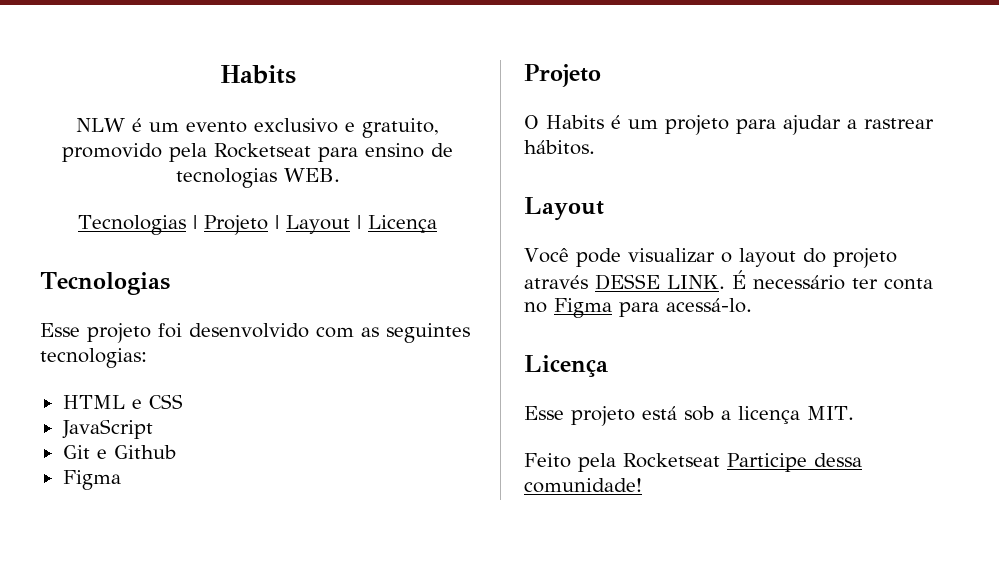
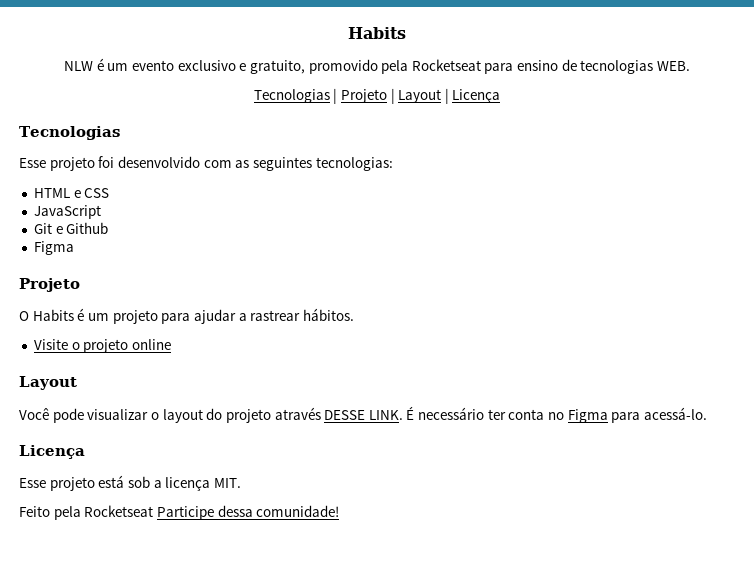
+ Visite o projeto online

